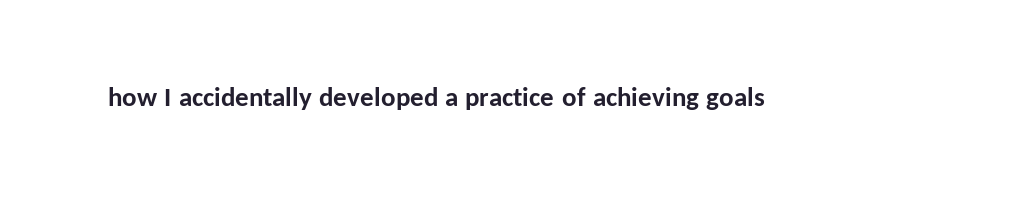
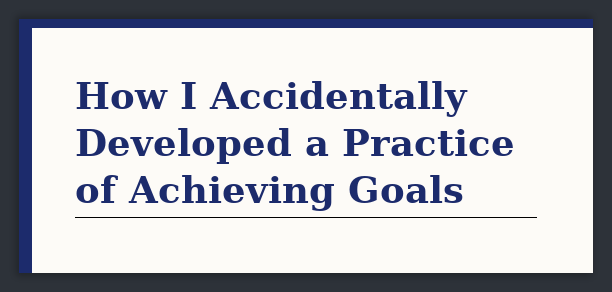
- how I accidentally developed a practice of achieving goals
+ How I Accidentally Developed a Practice of Achieving Goals

